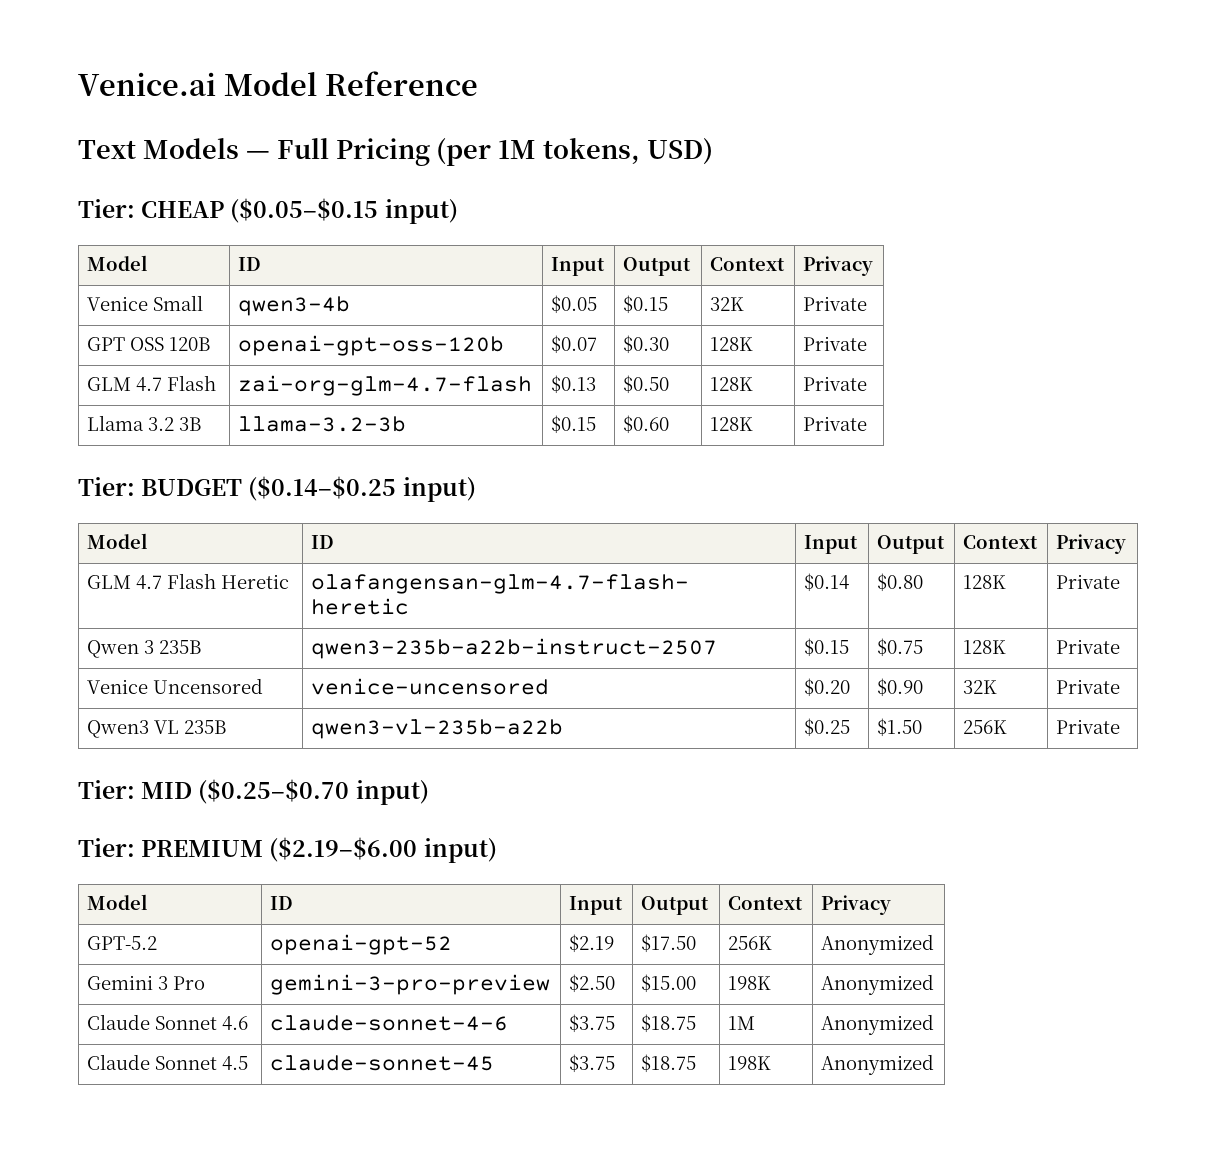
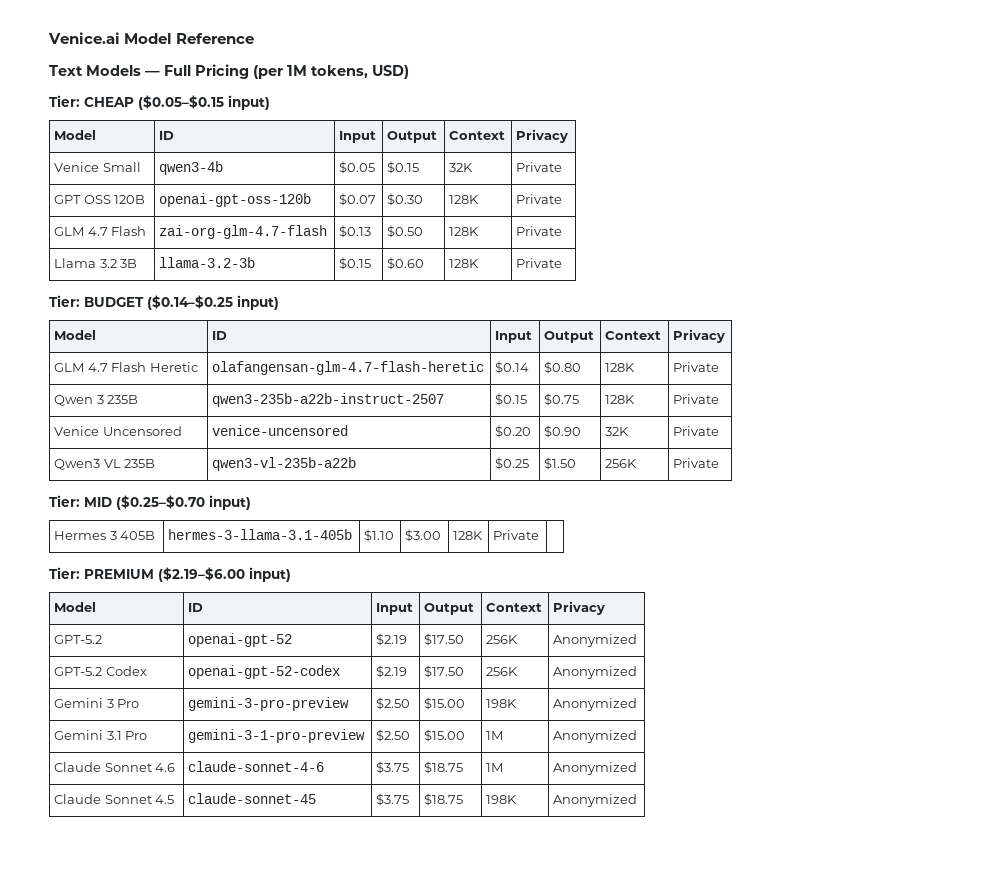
+ Hermes 3 405B | hermes-3-llama-3.1-405b | $1.10 | $3.00 | 128K | Private |
+ GPT-5.2 Codex | openai-gpt-52-codex | $2.19 | $17.50 | 256K | Anonymized
+ Gemini 3.1 Pro | gemini-3-1-pro-preview | $2.50 | $15.00 | 1M | Anonymized

